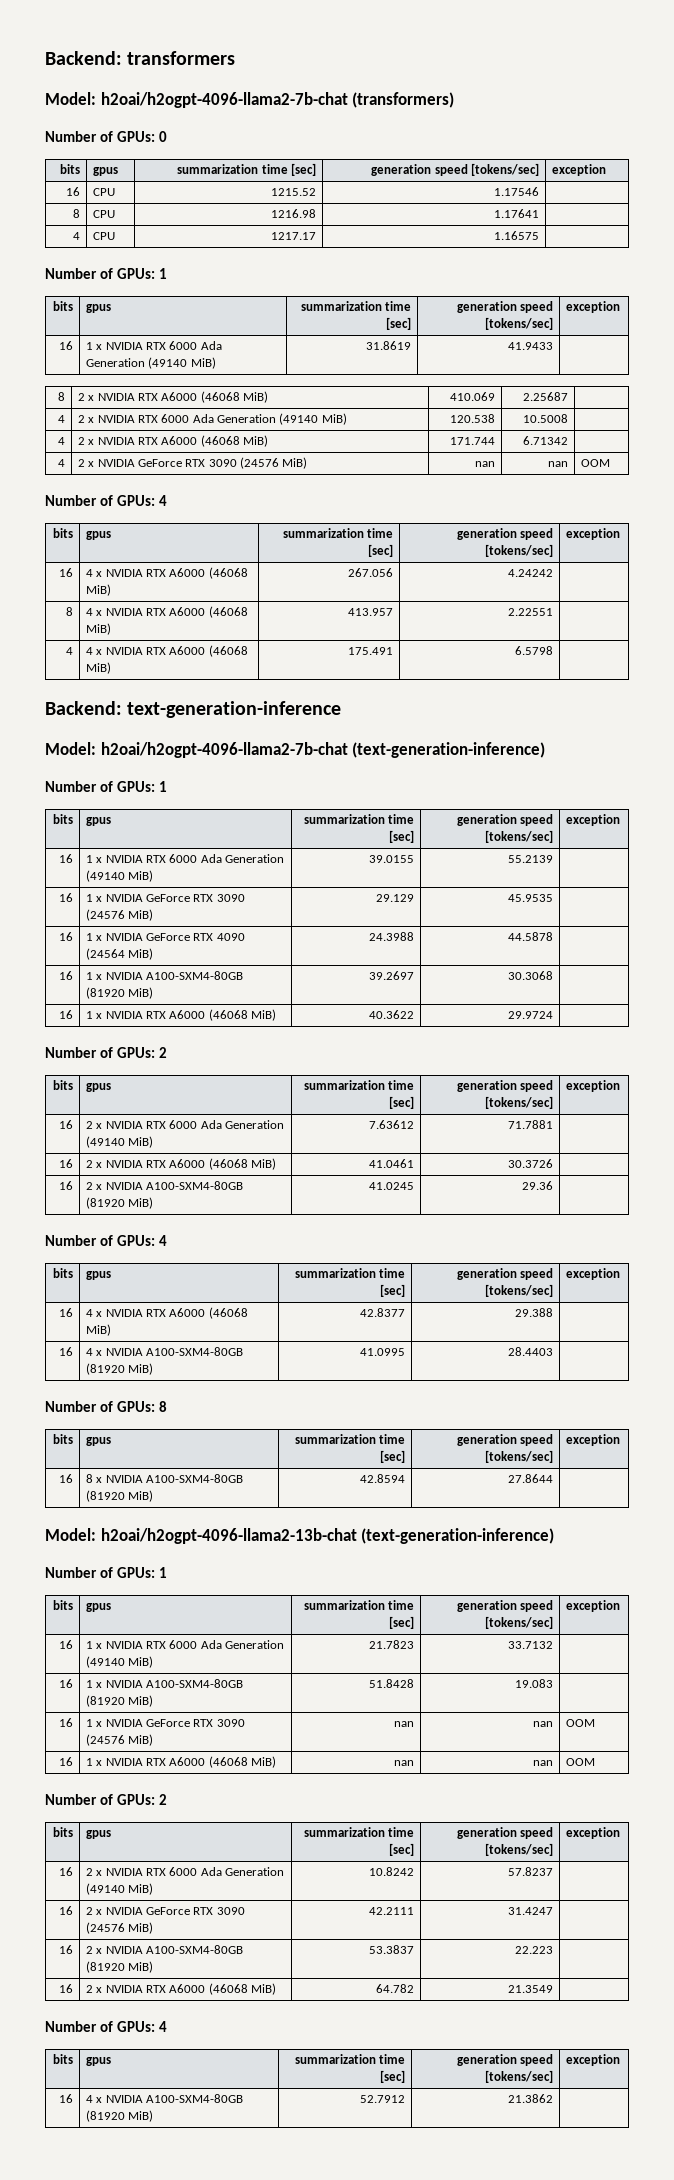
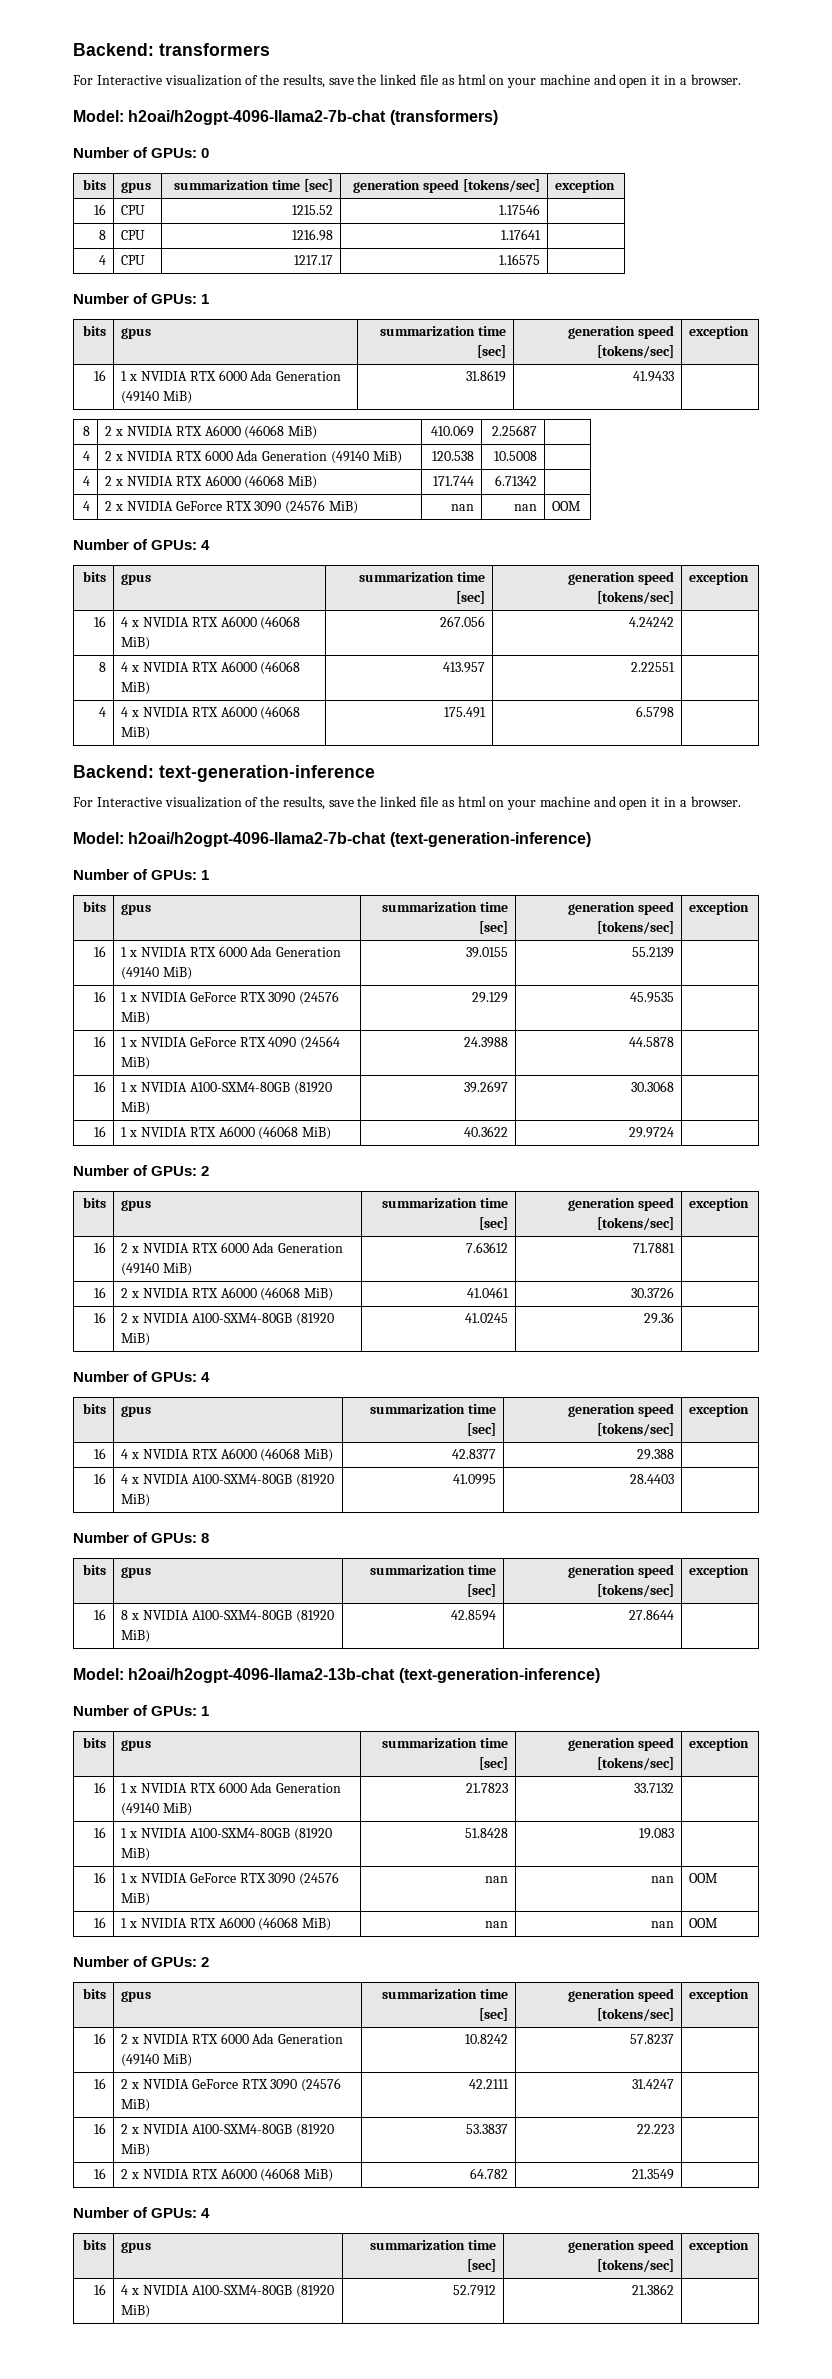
  Backend: transformers
+ For Interactive visualization of the results, save the linked file as html on your machine and open it in a browser.
  Backend: text-generation-inference
+ For Interactive visualization of the results, save the linked file as html on your machine and open it in a browser.

